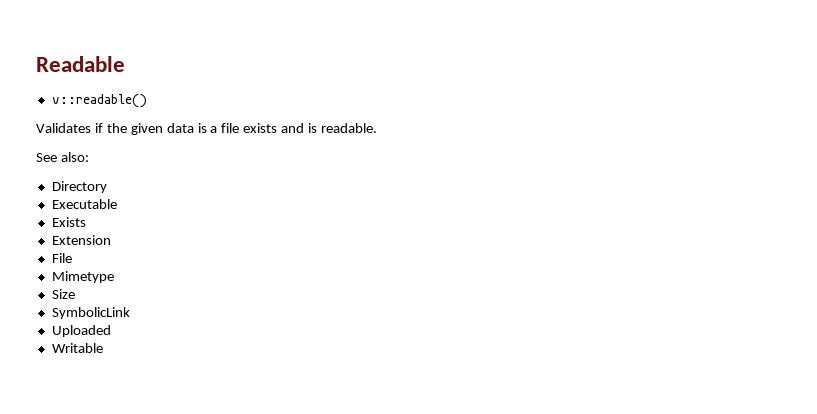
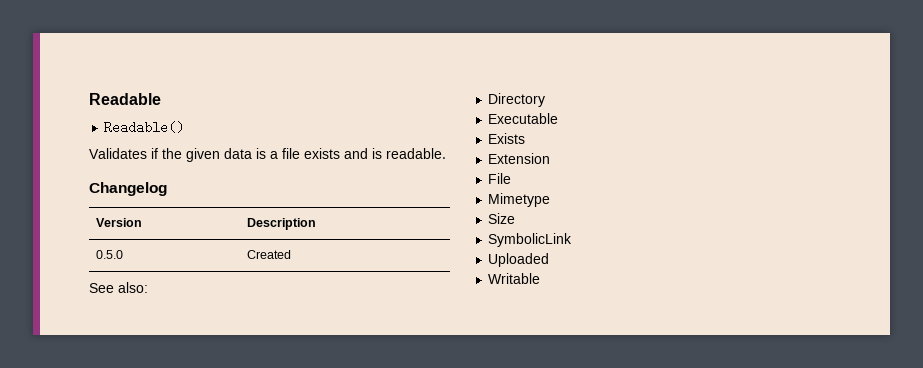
- v::readable()
+ Readable()
+ Changelog
+ Version | Description
+ 0.5.0 | Created

